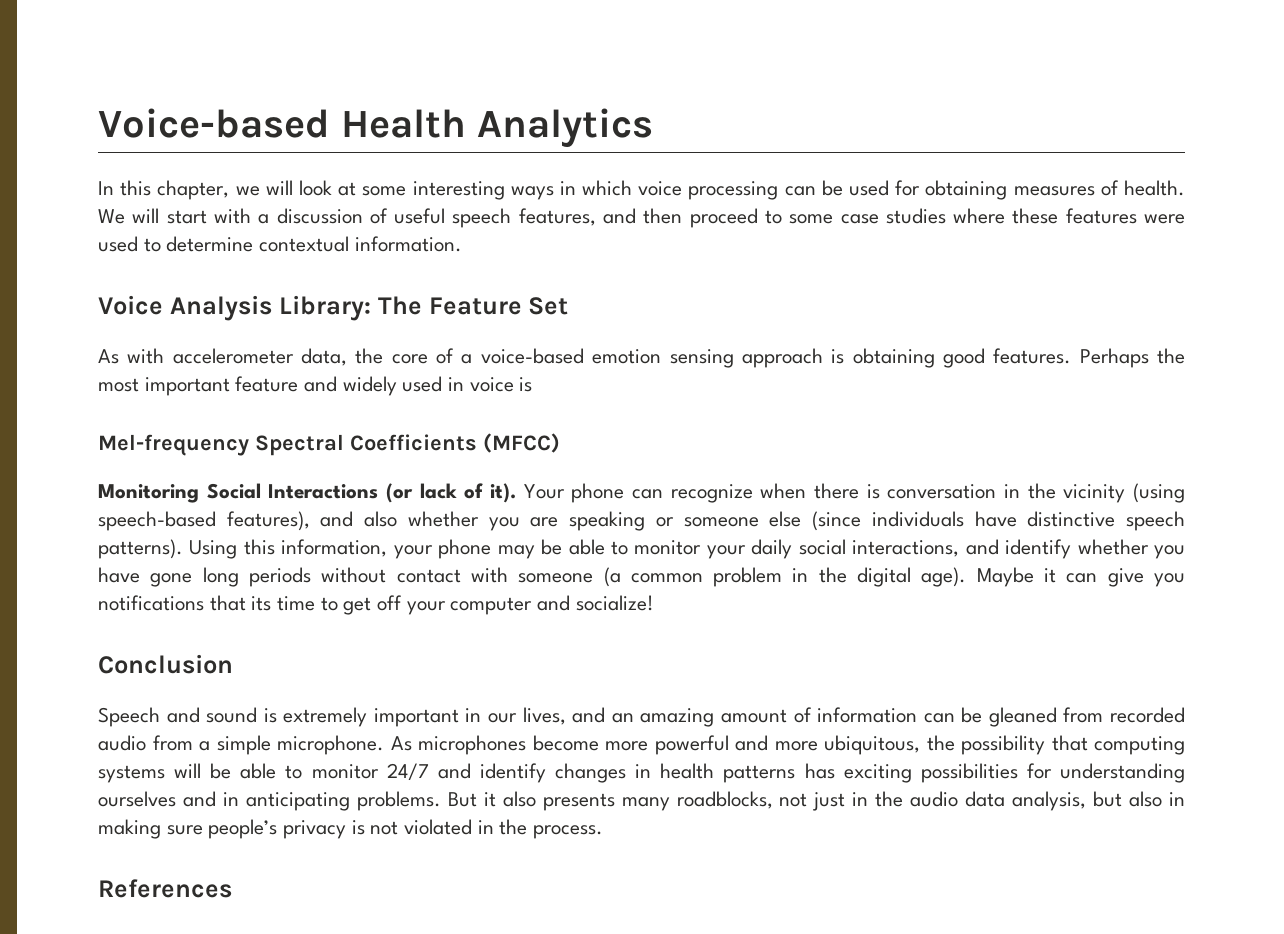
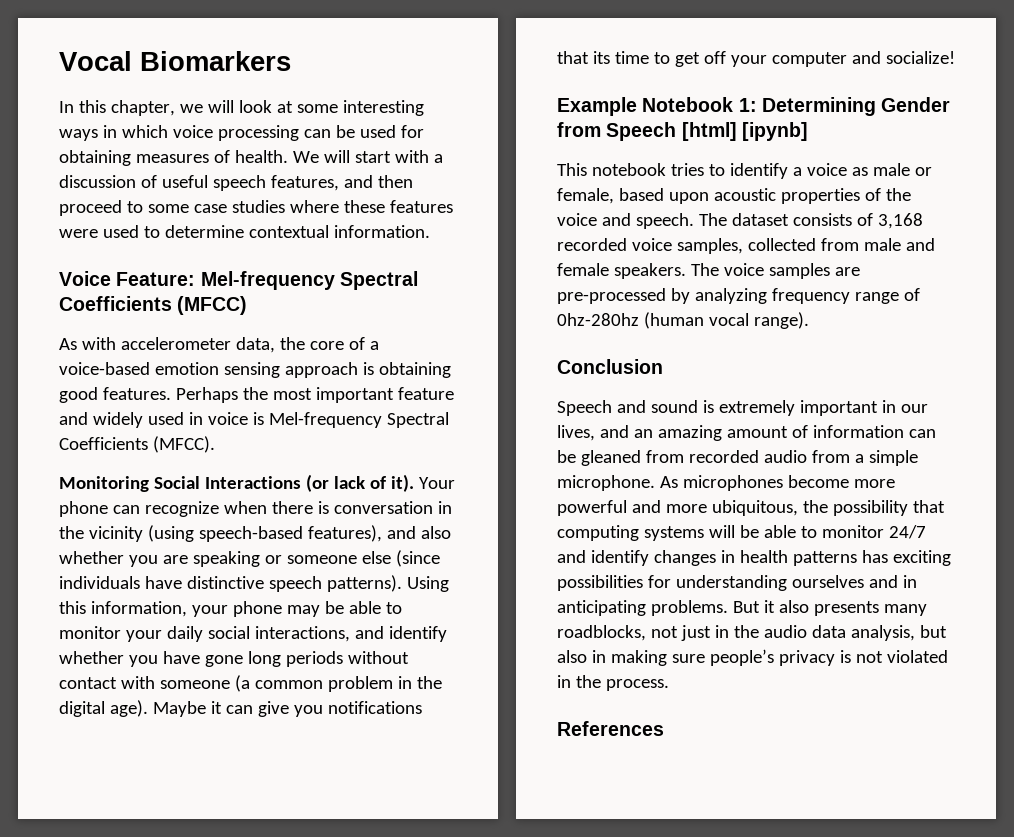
- Voice-based Health Analytics
+ Vocal Biomarkers
- Voice Analysis Library: The Feature Set
+ Voice Feature: Mel-frequency Spectral Coefficients (MFCC)
- Perhaps the most important feature and widely used in voice is
- Mel-frequency Spectral Coefficients (MFCC)
+ Perhaps the most important feature and widely used in voice is Mel-frequency Spectral Coefficients (MFCC).
+ Example Notebook 1: Determining Gender from Speech [html] [ipynb]
+ This notebook tries to identify a voice as male or female, based upon acoustic properties of the voice and speech. The dataset consists of 3,168 recorded voice samples, collected from male and female speakers. The voice samples are pre-processed by analyzing frequency range of 0hz-280hz (human vocal range).

